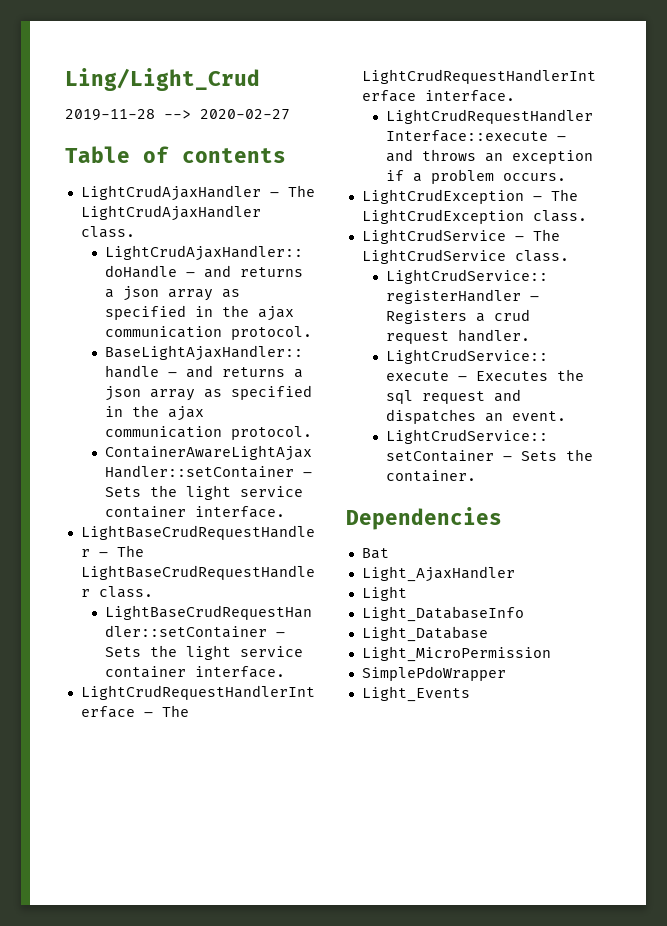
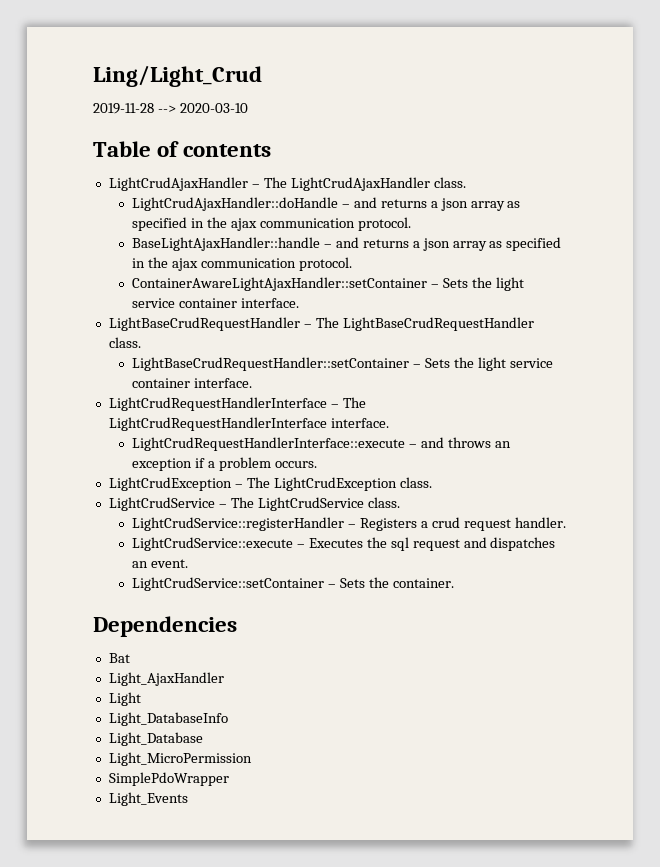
- 2019-11-28 --> 2020-02-27
+ 2019-11-28 --> 2020-03-10

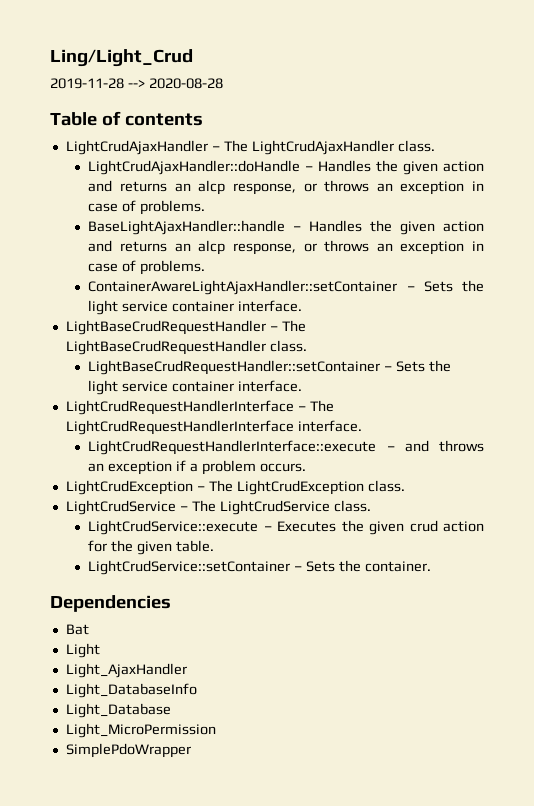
- 2019-11-28 --> 2020-03-10
+ 2019-11-28 --> 2020-08-28
- LightCrudAjaxHandler::doHandle – and returns a json array as specified in the ajax communication protocol.
- BaseLightAjaxHandler::handle – and returns a json array as specified in the ajax communication protocol.
+ LightCrudAjaxHandler::doHandle – Handles the given action and returns an alcp response, or throws an exception in case of problems.
+ BaseLightAjaxHandler::handle – Handles the given action and returns an alcp response, or throws an exception in case of problems.
- LightCrudService::registerHandler – Registers a crud request handler.
- LightCrudService::execute – Executes the sql request and dispatches an event.
+ LightCrudService::execute – Executes the given crud action for the given table.
+ Light
- Light
- Light_Events

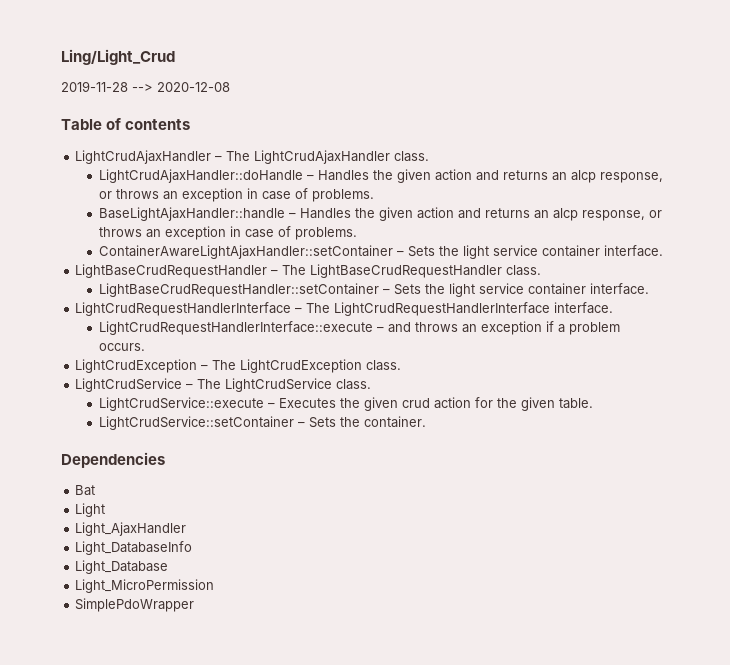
- 2019-11-28 --> 2020-08-28
+ 2019-11-28 --> 2020-12-08

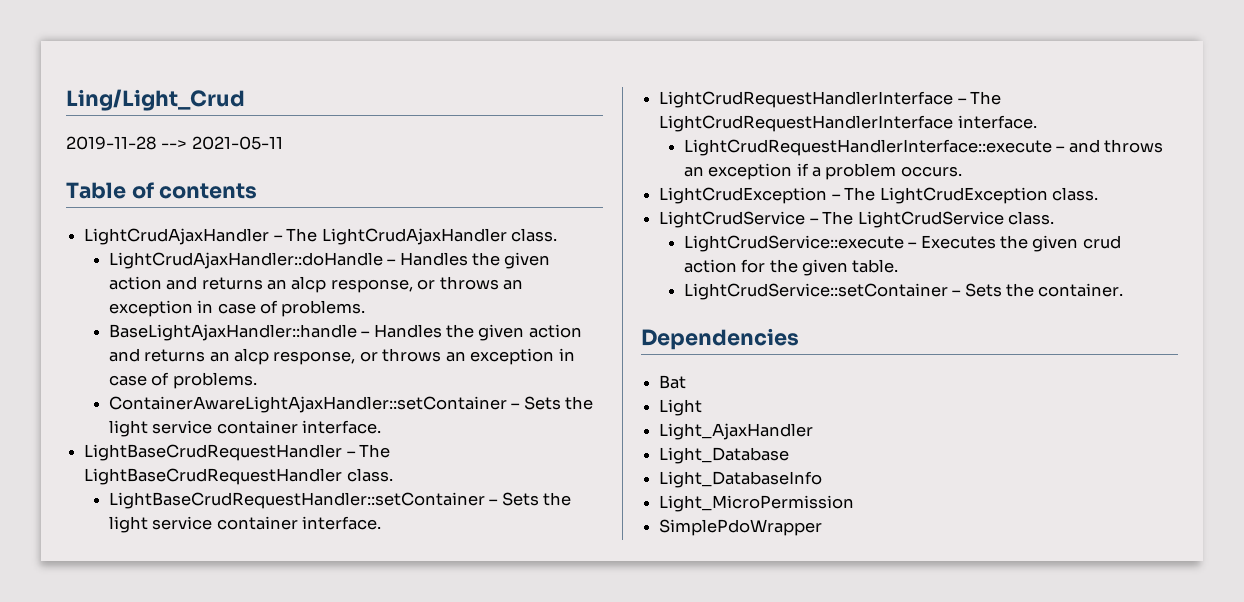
- 2019-11-28 --> 2020-12-08
+ 2019-11-28 --> 2021-05-11
+ Light_Database
- Light_Database

